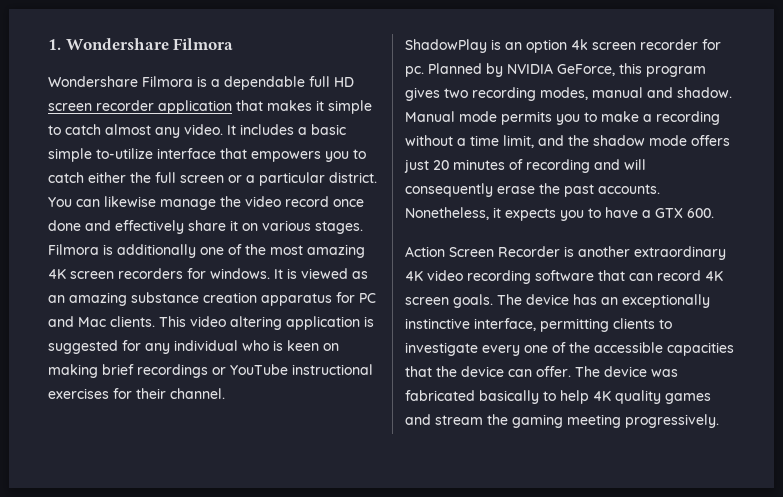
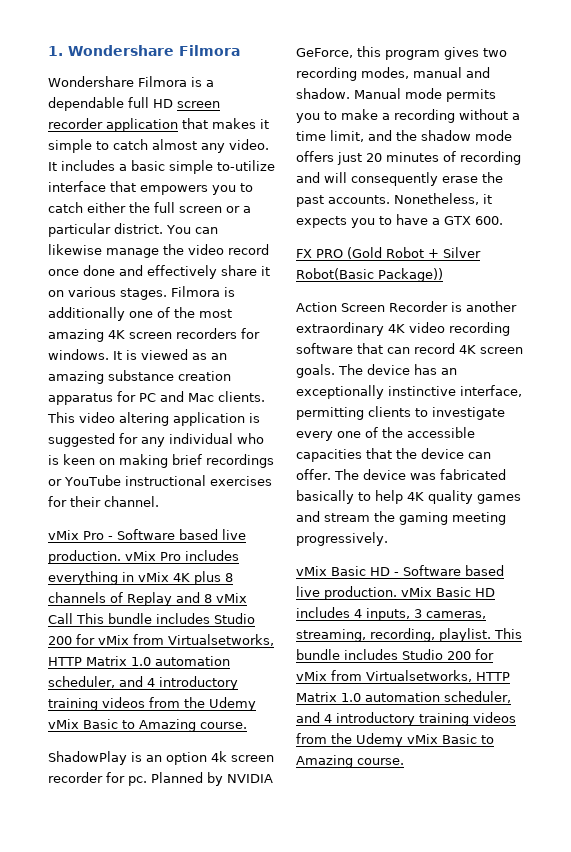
+ vMix Pro - Software based live production. vMix Pro includes everything in vMix 4K plus 8 channels of Replay and 8 vMix Call This bundle includes Studio 200 for vMix from Virtualsetworks, HTTP Matrix 1.0 automation scheduler, and 4 introductory training videos from the Udemy vMix Basic to Amazing course.
+ FX PRO (Gold Robot + Silver Robot(Basic Package))
+ vMix Basic HD - Software based live production. vMix Basic HD includes 4 inputs, 3 cameras, streaming, recording, playlist. This bundle includes Studio 200 for vMix from Virtualsetworks, HTTP Matrix 1.0 automation scheduler, and 4 introductory training videos from the Udemy vMix Basic to Amazing course.

